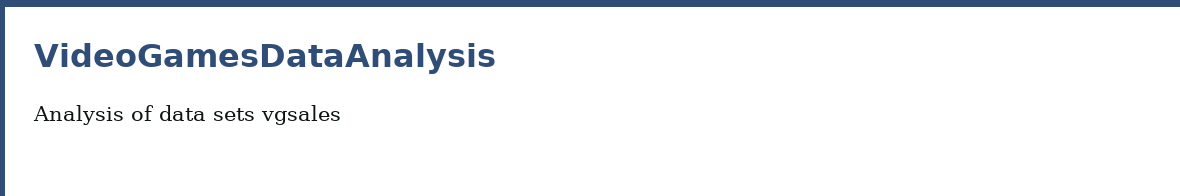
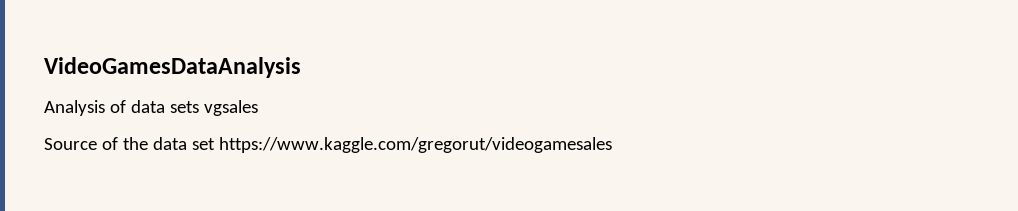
+ Source of the data set https://www.kaggle.com/gregorut/videogamesales

